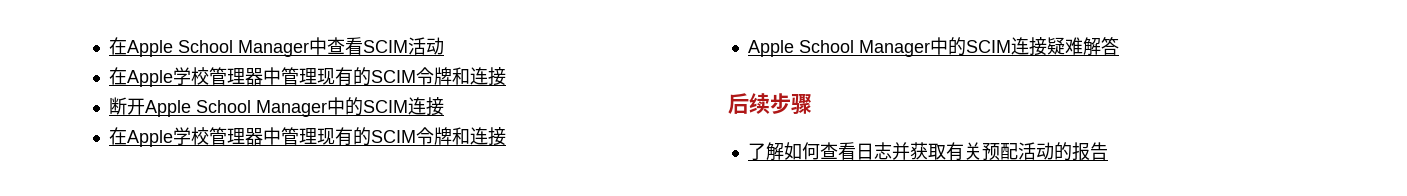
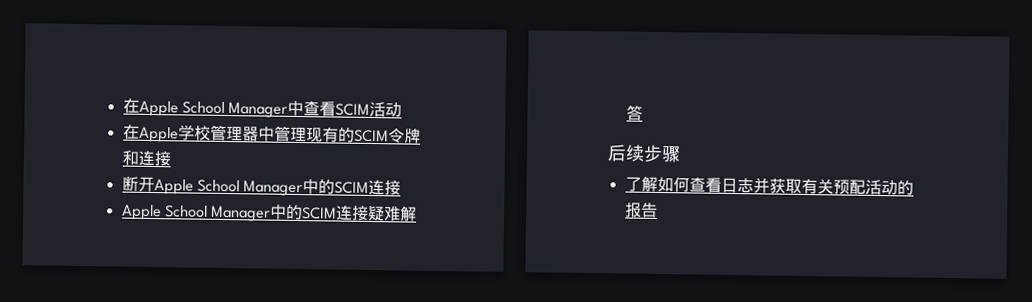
  断开Apple School Manager中的SCIM连接
- 在Apple学校管理器中管理现有的SCIM令牌和连接

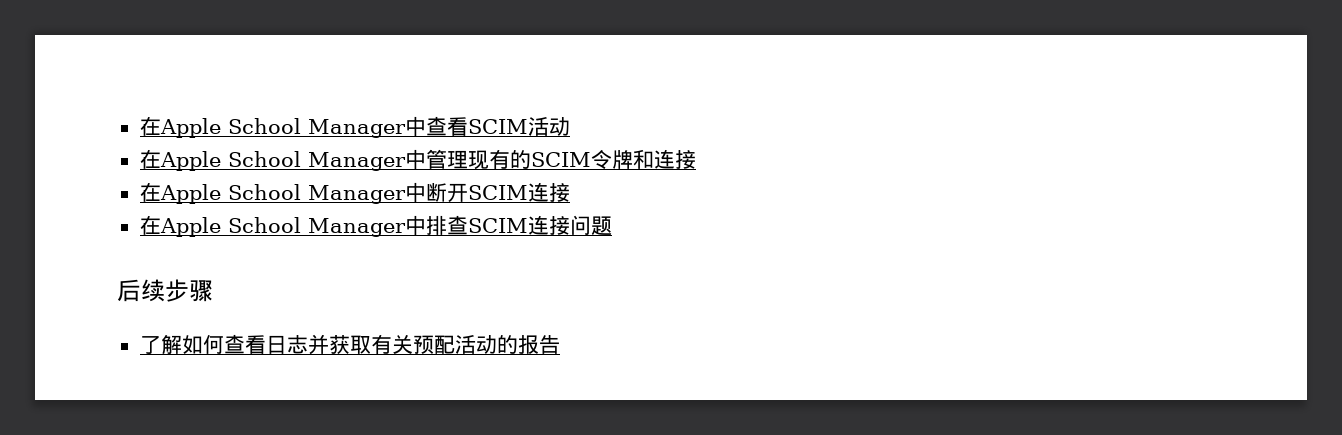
- 在Apple学校管理器中管理现有的SCIM令牌和连接
+ 在Apple School Manager中管理现有的SCIM令牌和连接
- 断开Apple School Manager中的SCIM连接
+ 在Apple School Manager中断开SCIM连接
- Apple School Manager中的SCIM连接疑难解答
+ 在Apple School Manager中排查SCIM连接问题

